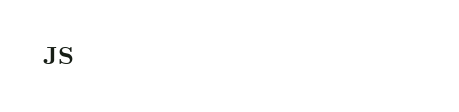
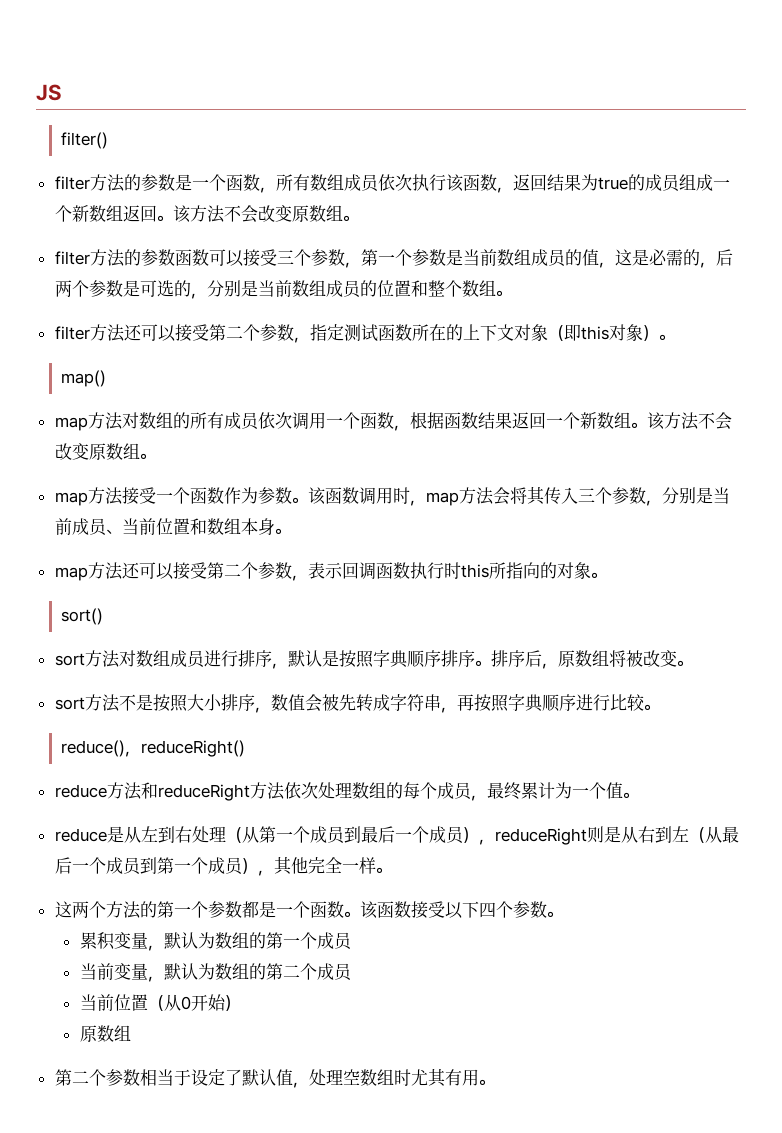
+ filter()
+ filter方法的参数是一个函数，所有数组成员依次执行该函数，返回结果为true的成员组成一个新数组返回。该方法不会改变原数组。
+ filter方法的参数函数可以接受三个参数，第一个参数是当前数组成员的值，这是必需的，后两个参数是可选的，分别是当前数组成员的位置和整个数组。
+ filter方法还可以接受第二个参数，指定测试函数所在的上下文对象（即this对象）。
+ map()
+ map方法对数组的所有成员依次调用一个函数，根据函数结果返回一个新数组。该方法不会改变原数组。
+ map方法接受一个函数作为参数。该函数调用时，map方法会将其传入三个参数，分别是当前成员、当前位置和数组本身。
+ map方法还可以接受第二个参数，表示回调函数执行时this所指向的对象。
+ sort()
+ sort方法对数组成员进行排序，默认是按照字典顺序排序。排序后，原数组将被改变。
+ sort方法不是按照大小排序，数值会被先转成字符串，再按照字典顺序进行比较。
+ reduce()，reduceRight()
+ reduce方法和reduceRight方法依次处理数组的每个成员，最终累计为一个值。
+ reduce是从左到右处理（从第一个成员到最后一个成员），reduceRight则是从右到左（从最后一个成员到第一个成员），其他完全一样。
+ 这两个方法的第一个参数都是一个函数。该函数接受以下四个参数。
+ 累积变量，默认为数组的第一个成员
+ 当前变量，默认为数组的第二个成员
+ 当前位置（从0开始）
+ 原数组
+ 第二个参数相当于设定了默认值，处理空数组时尤其有用。

